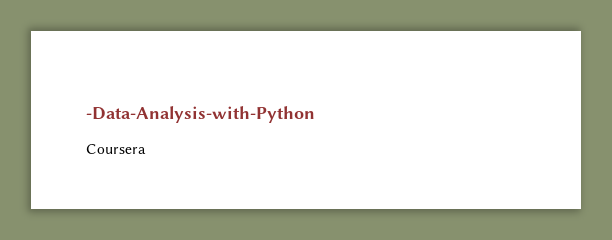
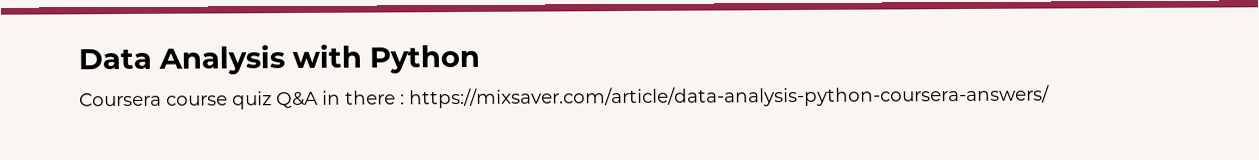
- -Data-Analysis-with-Python
- Coursera
+ Data Analysis with Python
+ Coursera course quiz Q&A in there : https://mixsaver.com/article/data-analysis-python-coursera-answers/

